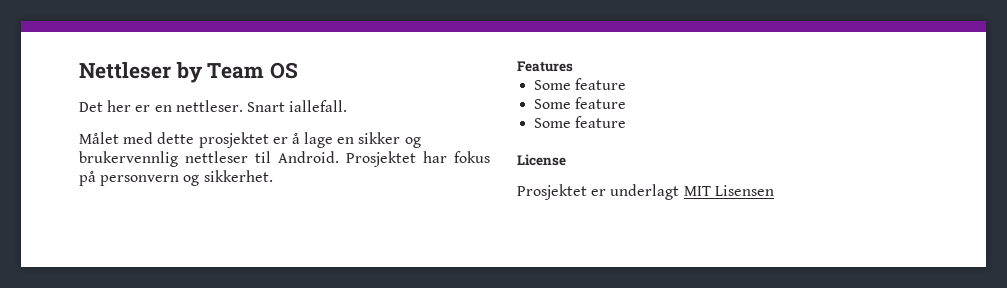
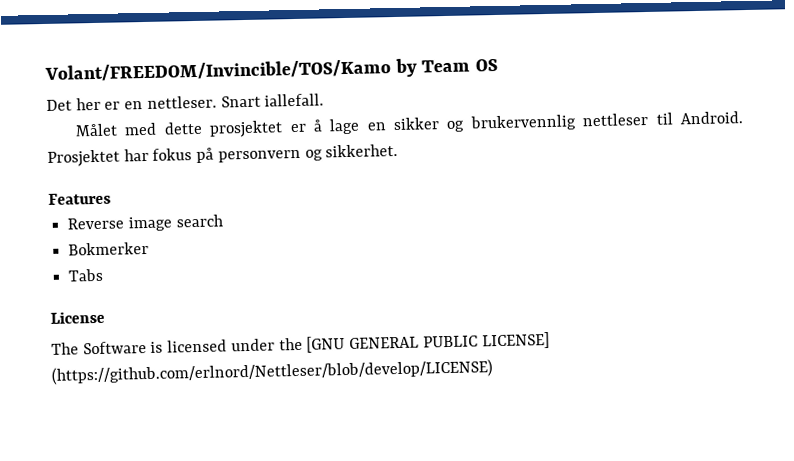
- Nettleser by Team OS
+ Volant/FREEDOM/Invincible/TOS/Kamo by Team OS
  Features
- Some feature
- Some feature
- Some feature
+ Reverse image search
+ Bokmerker
+ Tabs
  License
- Prosjektet er underlagt MIT Lisensen
+ The Software is licensed under the [GNU GENERAL PUBLIC LICENSE] (https://github.com/erlnord/Nettleser/blob/develop/LICENSE)

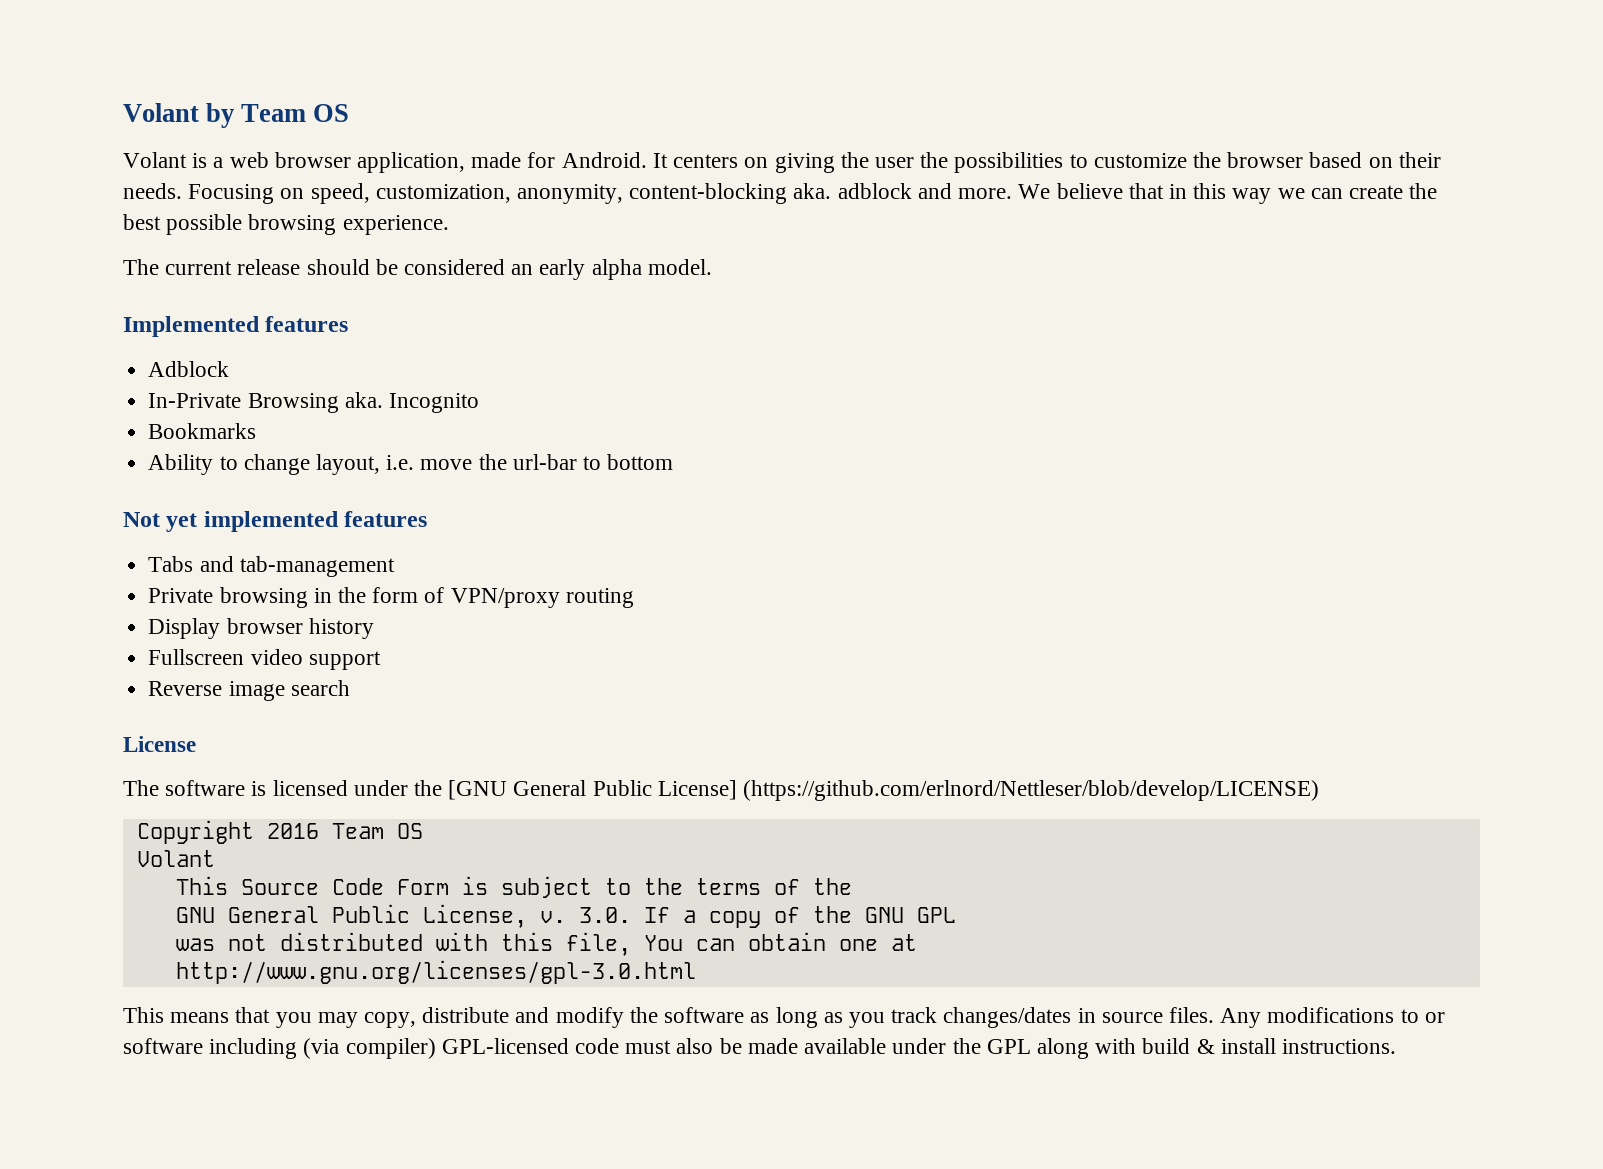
- Volant/FREEDOM/Invincible/TOS/Kamo by Team OS
+ Volant by Team OS
- Det her er en nettleser. Snart iallefall.
- Målet med dette prosjektet er å lage en sikker og brukervennlig nettleser til Android. Prosjektet har fokus på personvern og sikkerhet.
- Features
+ Volant is a web browser application, made for Android. It centers on giving the user the possibilities to customize the browser based on their needs. Focusing on speed, customization, anonymity, content-blocking aka. adblock and more. We believe that in this way we can create the best possible browsing experience.
+ The current release should be considered an early alpha model.
+ Implemented features
+ Adblock
+ In-Private Browsing aka. Incognito
+ Bookmarks
+ Ability to change layout, i.e. move the url-bar to bottom
+ Not yet implemented features
+ Tabs and tab-management
+ Private browsing in the form of VPN/proxy routing
+ Display browser history
+ Fullscreen video support
- Bokmerker
- Tabs
- The Software is licensed under the [GNU GENERAL PUBLIC LICENSE] (https://github.com/erlnord/Nettleser/blob/develop/LICENSE)
+ The software is licensed under the [GNU General Public License] (https://github.com/erlnord/Nettleser/blob/develop/LICENSE)
+ Copyright 2016 Team OS
+ Volant
+ This Source Code Form is subject to the terms of the
+ GNU General Public License, v. 3.0. If a copy of the GNU GPL
+ was not distributed with this file, You can obtain one at
+ http://www.gnu.org/licenses/gpl-3.0.html
+ This means that you may copy, distribute and modify the software as long as you track changes/dates in source files. Any modifications to or software including (via compiler) GPL-licensed code must also be made available under the GPL along with build & install instructions.

